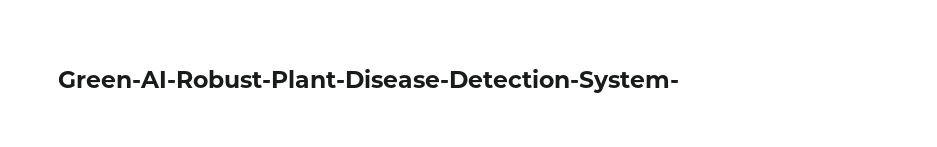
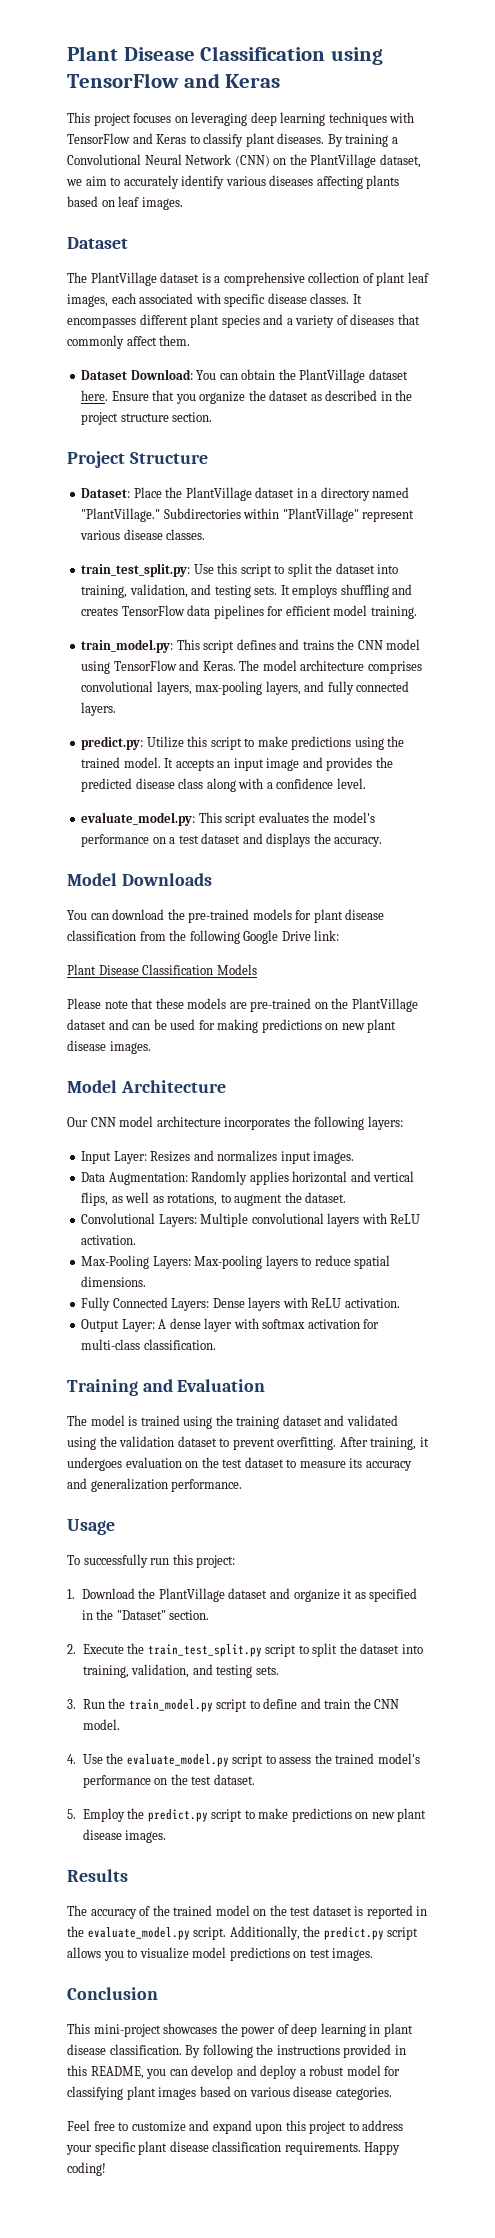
- Green-AI-Robust-Plant-Disease-Detection-System-
+ Plant Disease Classification using TensorFlow and Keras
+ This project focuses on leveraging deep learning techniques with TensorFlow and Keras to classify plant diseases. By training a Convolutional Neural Network (CNN) on the PlantVillage dataset, we aim to accurately identify various diseases affecting plants based on leaf images.
+ Dataset
+ The PlantVillage dataset is a comprehensive collection of plant leaf images, each associated with specific disease classes. It encompasses different plant species and a variety of diseases that commonly affect them.
+ Dataset Download: You can obtain the PlantVillage dataset here. Ensure that you organize the dataset as described in the project structure section.
+ Project Structure
+ Dataset: Place the PlantVillage dataset in a directory named "PlantVillage." Subdirectories within "PlantVillage" represent various disease classes.
+ train_test_split.py: Use this script to split the dataset into training, validation, and testing sets. It employs shuffling and creates TensorFlow data pipelines for efficient model training.
+ train_model.py: This script defines and trains the CNN model using TensorFlow and Keras. The model architecture comprises convolutional layers, max-pooling layers, and fully connected layers.
+ predict.py: Utilize this script to make predictions using the trained model. It accepts an input image and provides the predicted disease class along with a confidence level.
+ evaluate_model.py: This script evaluates the model's performance on a test dataset and displays the accuracy.
+ Model Downloads
+ You can download the pre-trained models for plant disease classification from the following Google Drive link:
+ Plant Disease Classification Models
+ Please note that these models are pre-trained on the PlantVillage dataset and can be used for making predictions on new plant disease images.
+ Model Architecture
+ Our CNN model architecture incorporates the following layers:
+ Input Layer: Resizes and normalizes input images.
+ Data Augmentation: Randomly applies horizontal and vertical flips, as well as rotations, to augment the dataset.
+ Convolutional Layers: Multiple convolutional layers with ReLU activation.
+ Max-Pooling Layers: Max-pooling layers to reduce spatial dimensions.
+ Fully Connected Layers: Dense layers with ReLU activation.
+ Output Layer: A dense layer with softmax activation for multi-class classification.
+ Training and Evaluation
+ The model is trained using the training dataset and validated using the validation dataset to prevent overfitting. After training, it undergoes evaluation on the test dataset to measure its accuracy and generalization performance.
+ Usage
+ To successfully run this project:
+ 1. Download the PlantVillage dataset and organize it as specified in the "Dataset" section.
+ 2. Execute the train_test_split.py script to split the dataset into training, validation, and testing sets.
+ 3. Run the train_model.py script to define and train the CNN model.
+ 4. Use the evaluate_model.py script to assess the trained model's performance on the test dataset.
+ 5. Employ the predict.py script to make predictions on new plant disease images.
+ Results
+ The accuracy of the trained model on the test dataset is reported in the evaluate_model.py script. Additionally, the predict.py script allows you to visualize model predictions on test images.
+ Conclusion
+ This mini-project showcases the power of deep learning in plant disease classification. By following the instructions provided in this README, you can develop and deploy a robust model for classifying plant images based on various disease categories.
+ Feel free to customize and expand upon this project to address your specific plant disease classification requirements. Happy coding!

